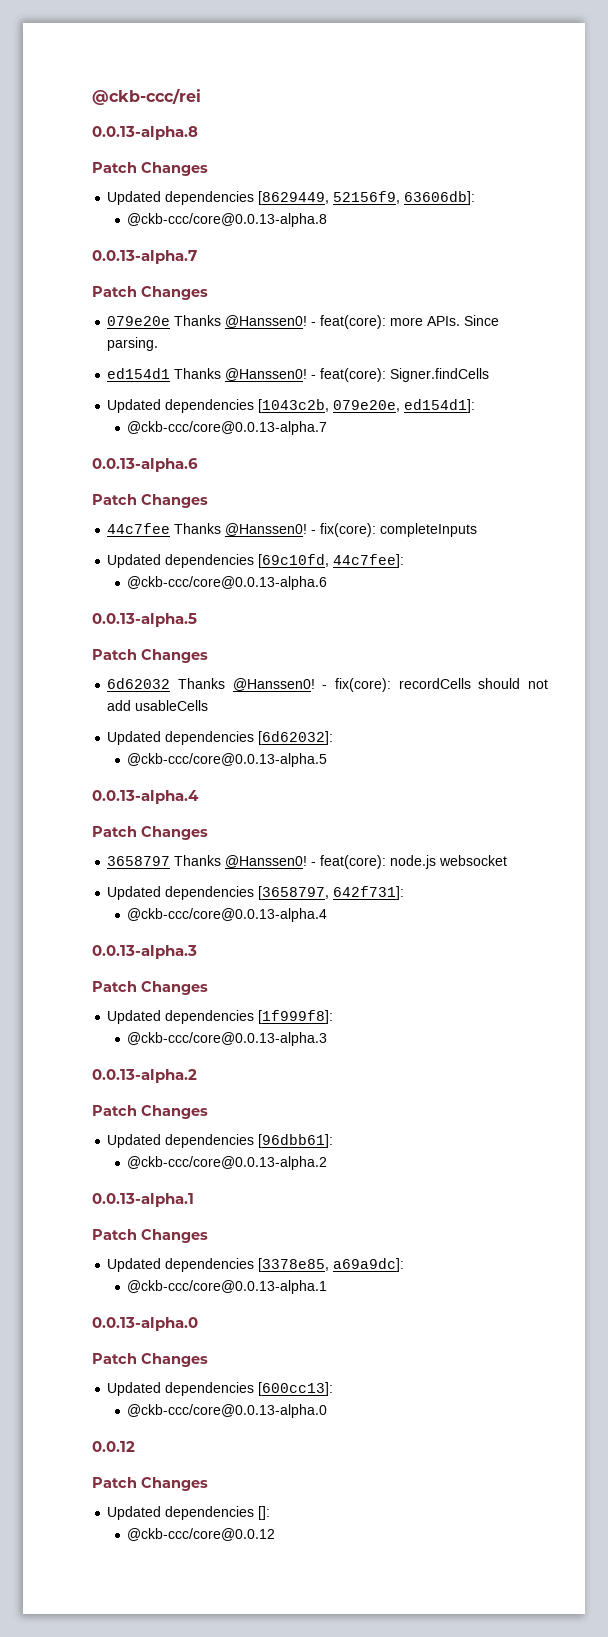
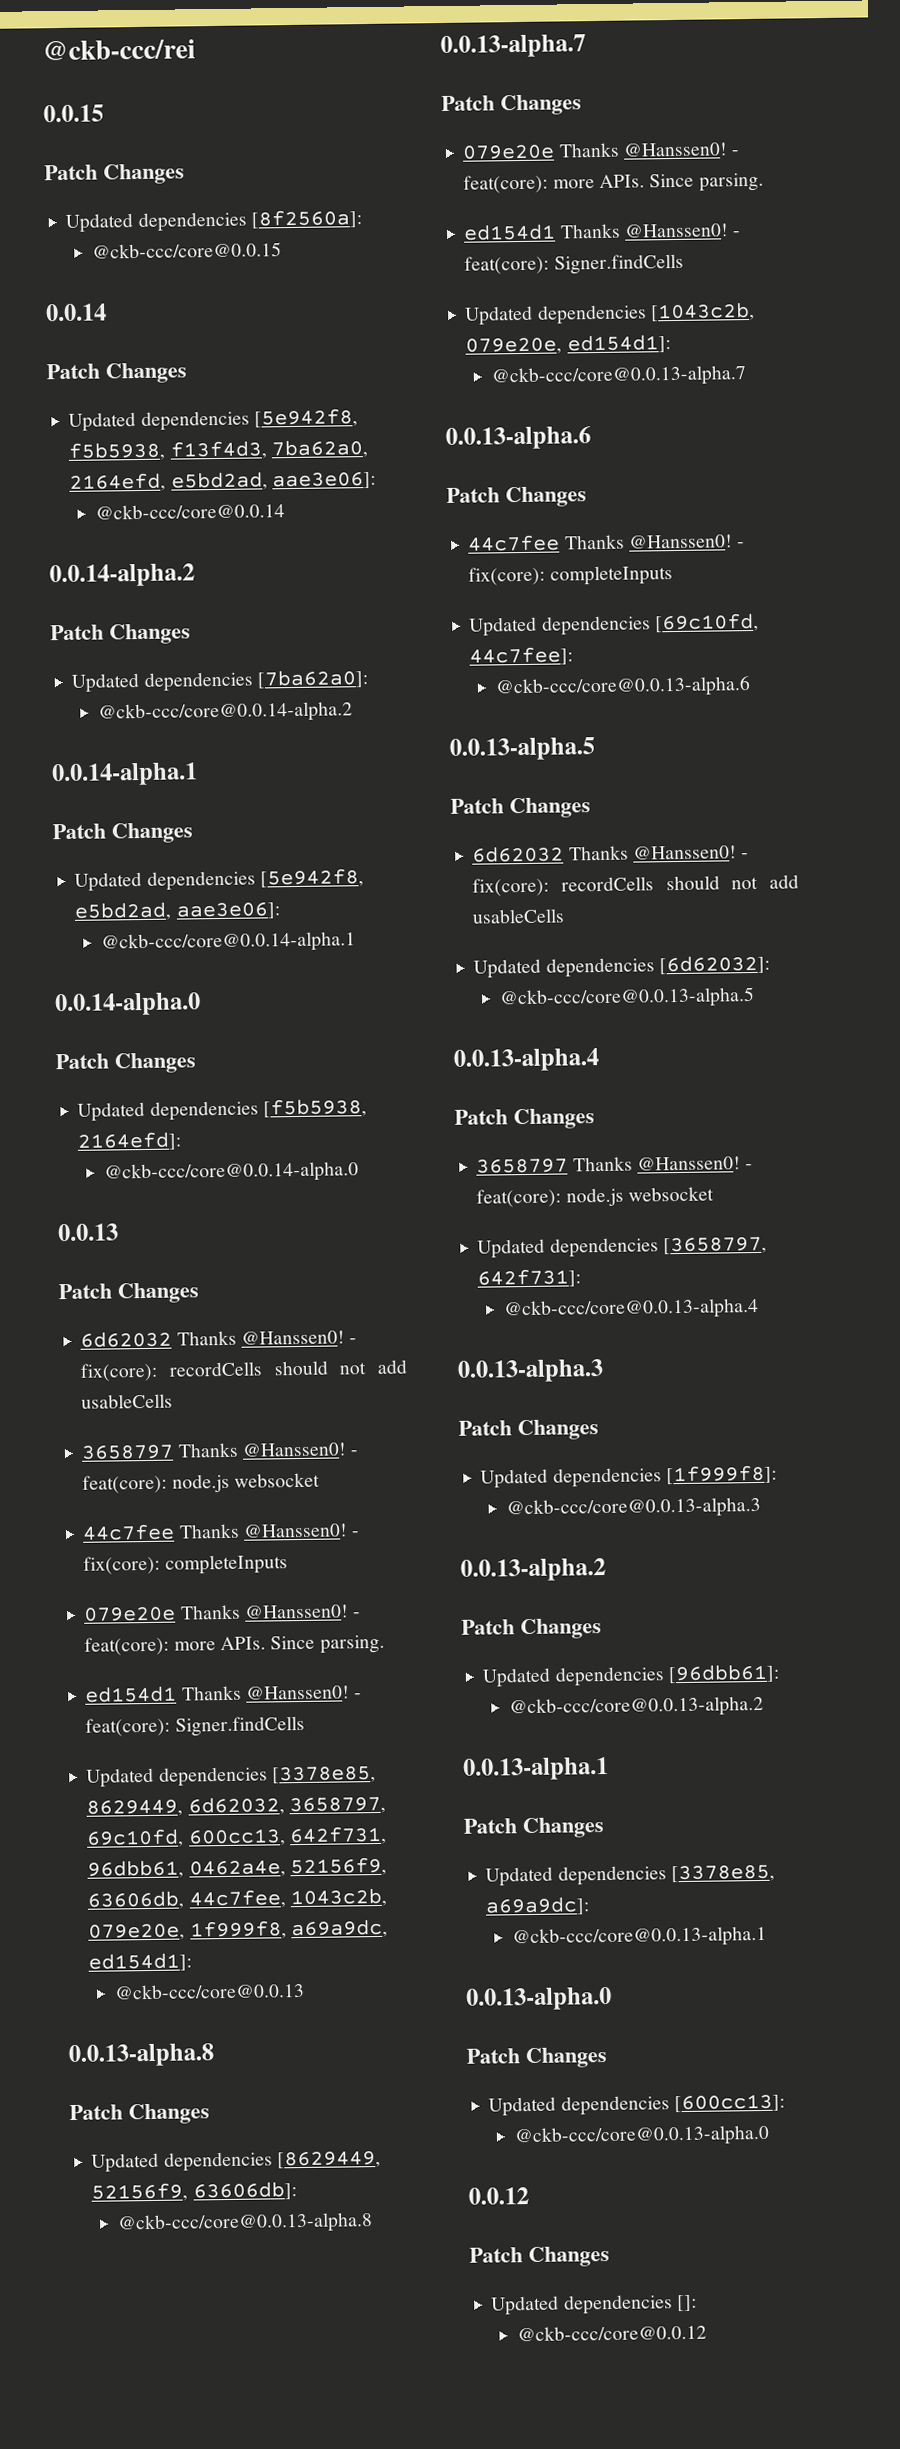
+ 0.0.15
+ Patch Changes
+ Updated dependencies [8f2560a]:
+ @ckb-ccc/core@0.0.15
+ 0.0.14
+ Patch Changes
+ Updated dependencies [5e942f8, f5b5938, f13f4d3, 7ba62a0, 2164efd, e5bd2ad, aae3e06]:
+ @ckb-ccc/core@0.0.14
+ 0.0.14-alpha.2
+ Patch Changes
+ Updated dependencies [7ba62a0]:
+ @ckb-ccc/core@0.0.14-alpha.2
+ 0.0.14-alpha.1
+ Patch Changes
+ Updated dependencies [5e942f8, e5bd2ad, aae3e06]:
+ @ckb-ccc/core@0.0.14-alpha.1
+ 0.0.14-alpha.0
+ Patch Changes
+ Updated dependencies [f5b5938, 2164efd]:
+ @ckb-ccc/core@0.0.14-alpha.0
+ 0.0.13
+ Patch Changes
+ 6d62032 Thanks @Hanssen0! - fix(core): recordCells should not add usableCells
+ 3658797 Thanks @Hanssen0! - feat(core): node.js websocket
+ 44c7fee Thanks @Hanssen0! - fix(core): completeInputs
+ 079e20e Thanks @Hanssen0! - feat(core): more APIs. Since parsing.
+ ed154d1 Thanks @Hanssen0! - feat(core): Signer.findCells
+ Updated dependencies [3378e85, 8629449, 6d62032, 3658797, 69c10fd, 600cc13, 642f731, 96dbb61, 0462a4e, 52156f9, 63606db, 44c7fee, 1043c2b, 079e20e, 1f999f8, a69a9dc, ed154d1]:
+ @ckb-ccc/core@0.0.13

